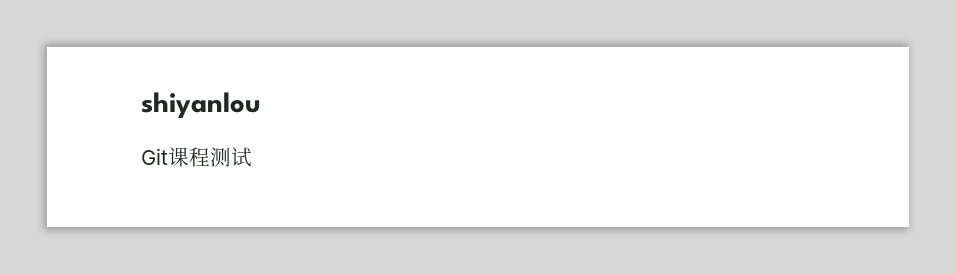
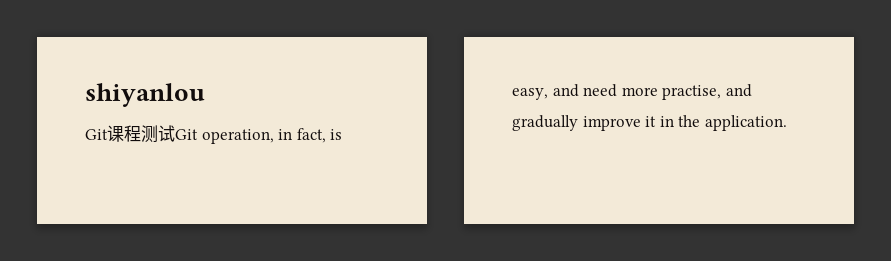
- Git课程测试
+ Git课程测试Git operation, in fact, is easy, and need more practise, and gradually improve it in the application.

